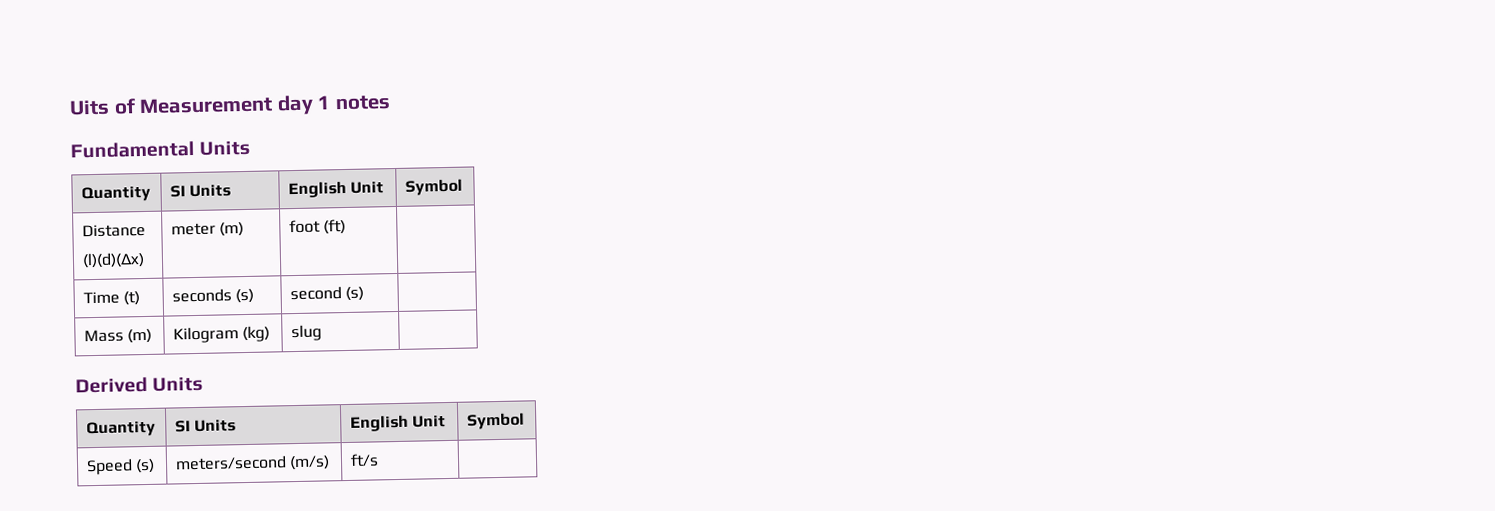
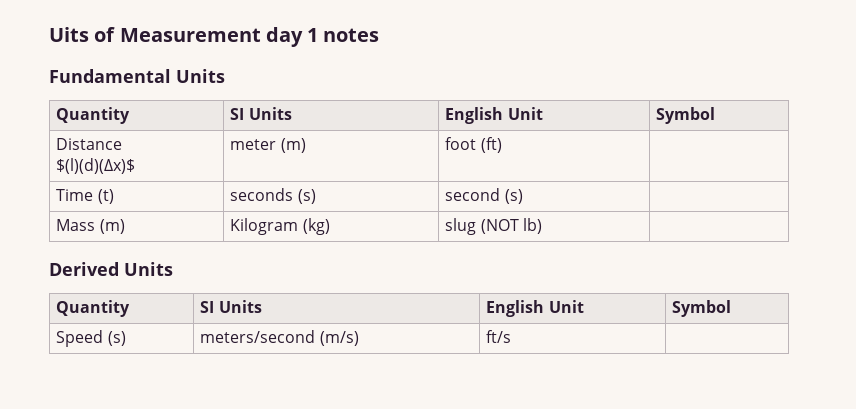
  Distance
- (l)(d)(Δx) | meter (m) | foot (ft) |
+ $(l)(d)(Δx)$ | meter (m) | foot (ft) |
- Mass (m) | Kilogram (kg) | slug |
+ Mass (m) | Kilogram (kg) | slug (NOT lb) |

